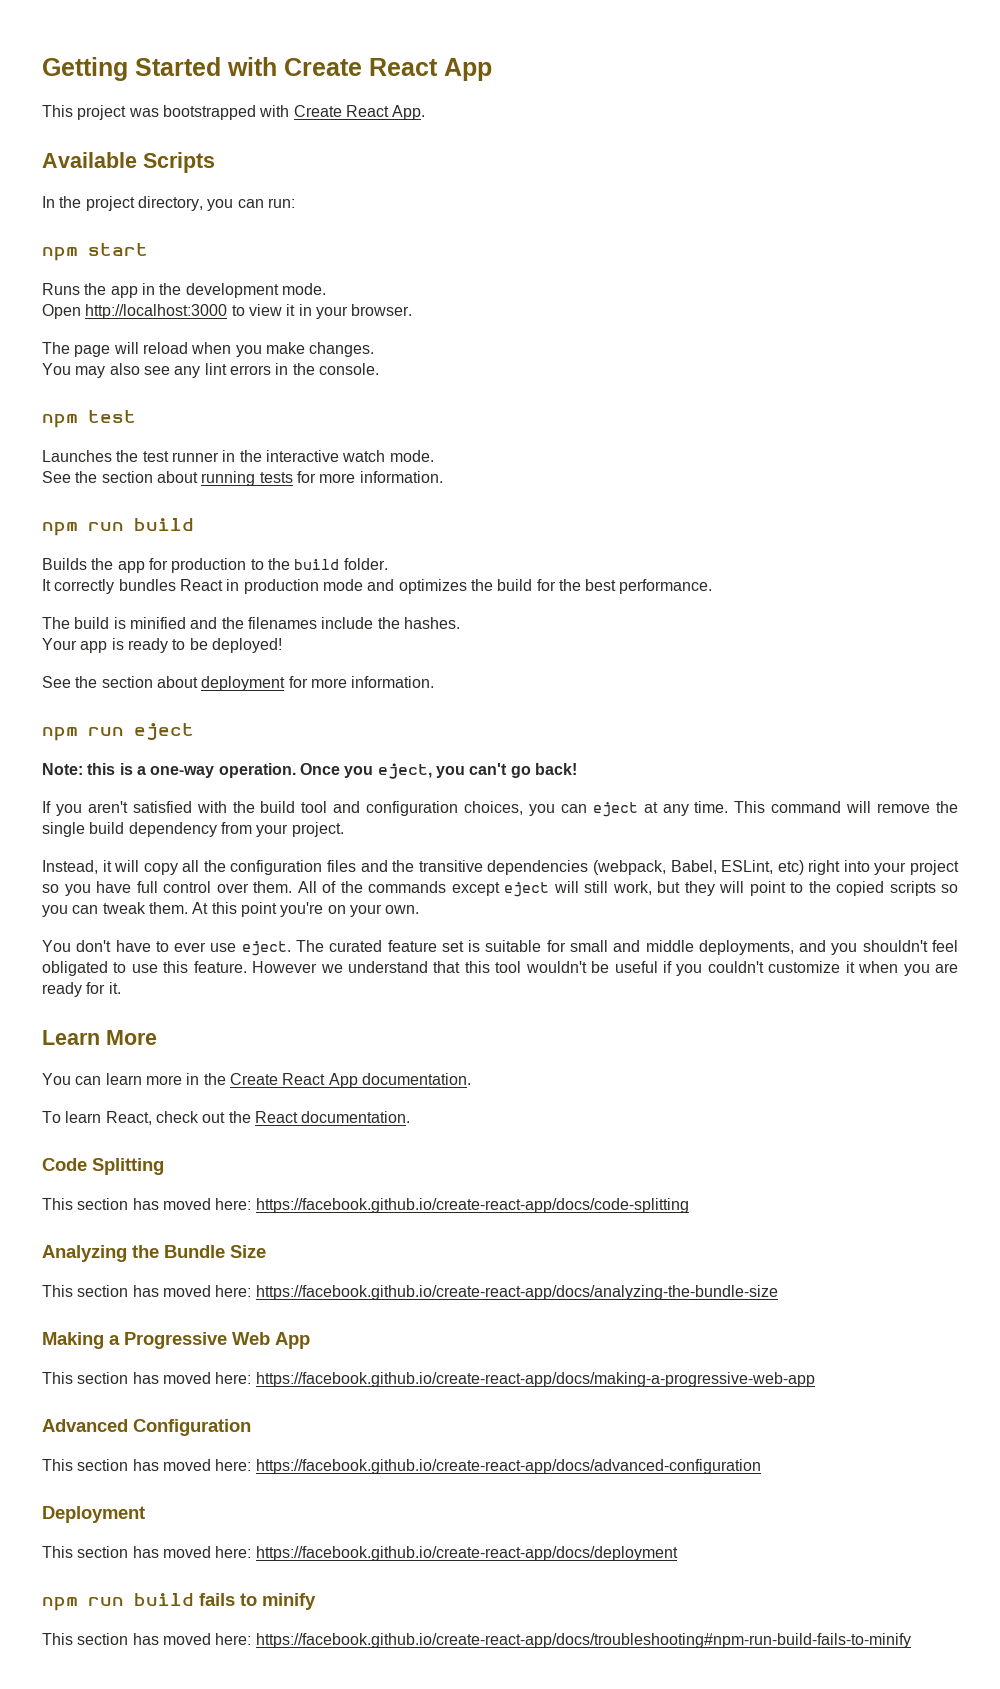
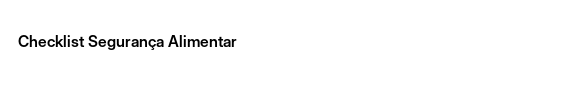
- Getting Started with Create React App
- This project was bootstrapped with Create React App.
- Available Scripts
- In the project directory, you can run:
- npm start
- Runs the app in the development mode.
- Open http://localhost:3000 to view it in your browser.
- The page will reload when you make changes.
- You may also see any lint errors in the console.
- npm test
- Launches the test runner in the interactive watch mode.
- See the section about running tests for more information.
- npm run build
- Builds the app for production to the build folder.
- It correctly bundles React in production mode and optimizes the build for the best performance.
- The build is minified and the filenames include the hashes.
- Your app is ready to be deployed!
- See the section about deployment for more information.
- npm run eject
- Note: this is a one-way operation. Once you eject, you can't go back!
- If you aren't satisfied with the build tool and configuration choices, you can eject at any time. This command will remove the single build dependency from your project.
- Instead, it will copy all the configuration files and the transitive dependencies (webpack, Babel, ESLint, etc) right into your project so you have full control over them. All of the commands except eject will still work, but they will point to the copied scripts so you can tweak them. At this point you're on your own.
- You don't have to ever use eject. The curated feature set is suitable for small and middle deployments, and you shouldn't feel obligated to use this feature. However we understand that this tool wouldn't be useful if you couldn't customize it when you are ready for it.
- Learn More
- You can learn more in the Create React App documentation.
- To learn React, check out the React documentation.
- Code Splitting
- This section has moved here: https://facebook.github.io/create-react-app/docs/code-splitting
- Analyzing the Bundle Size
- This section has moved here: https://facebook.github.io/create-react-app/docs/analyzing-the-bundle-size
- Making a Progressive Web App
- This section has moved here: https://facebook.github.io/create-react-app/docs/making-a-progressive-web-app
- Advanced Configuration
- This section has moved here: https://facebook.github.io/create-react-app/docs/advanced-configuration
- Deployment
- This section has moved here: https://facebook.github.io/create-react-app/docs/deployment
- npm run build fails to minify
- This section has moved here: https://facebook.github.io/create-react-app/docs/troubleshooting#npm-run-build-fails-to-minify
+ Checklist Segurança Alimentar

